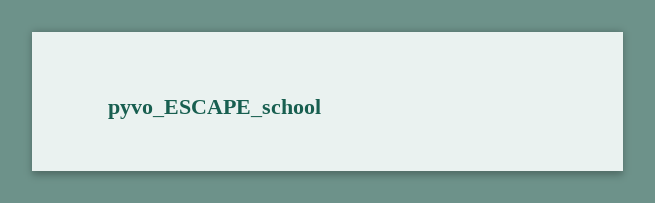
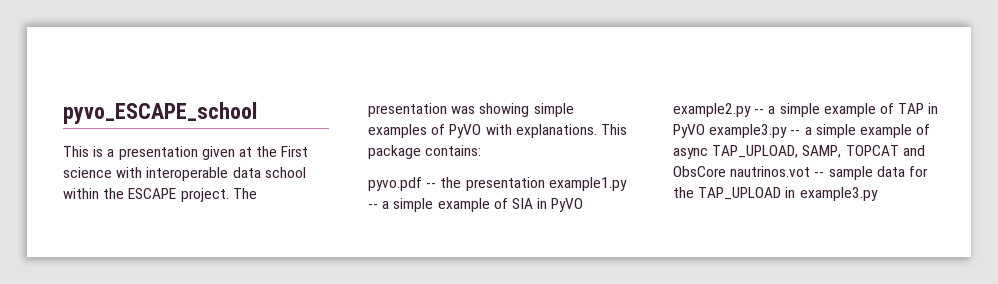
+ This is a presentation given at the First science with interoperable data school within the ESCAPE project. The presentation was showing simple examples of PyVO with explanations. This package contains:
+ pyvo.pdf -- the presentation example1.py -- a simple example of SIA in PyVO example2.py -- a simple example of TAP in PyVO example3.py -- a simple example of async TAP_UPLOAD, SAMP, TOPCAT and ObsCore nautrinos.vot -- sample data for the TAP_UPLOAD in example3.py

